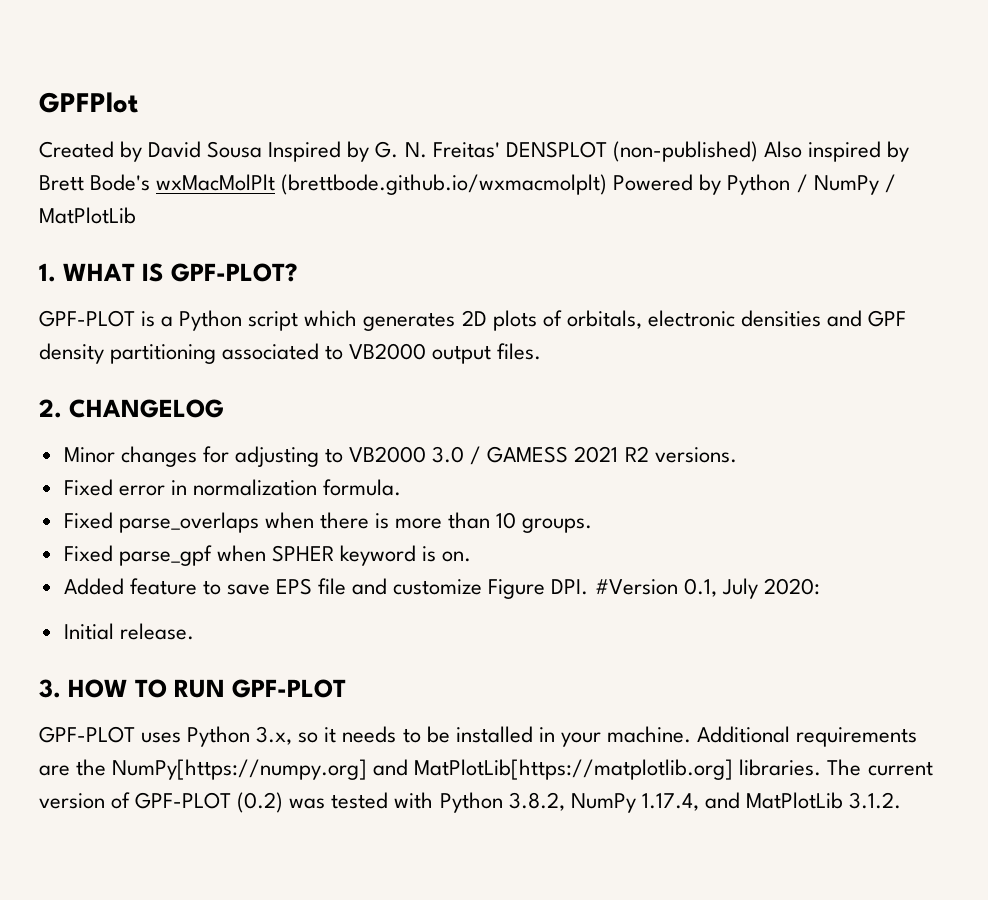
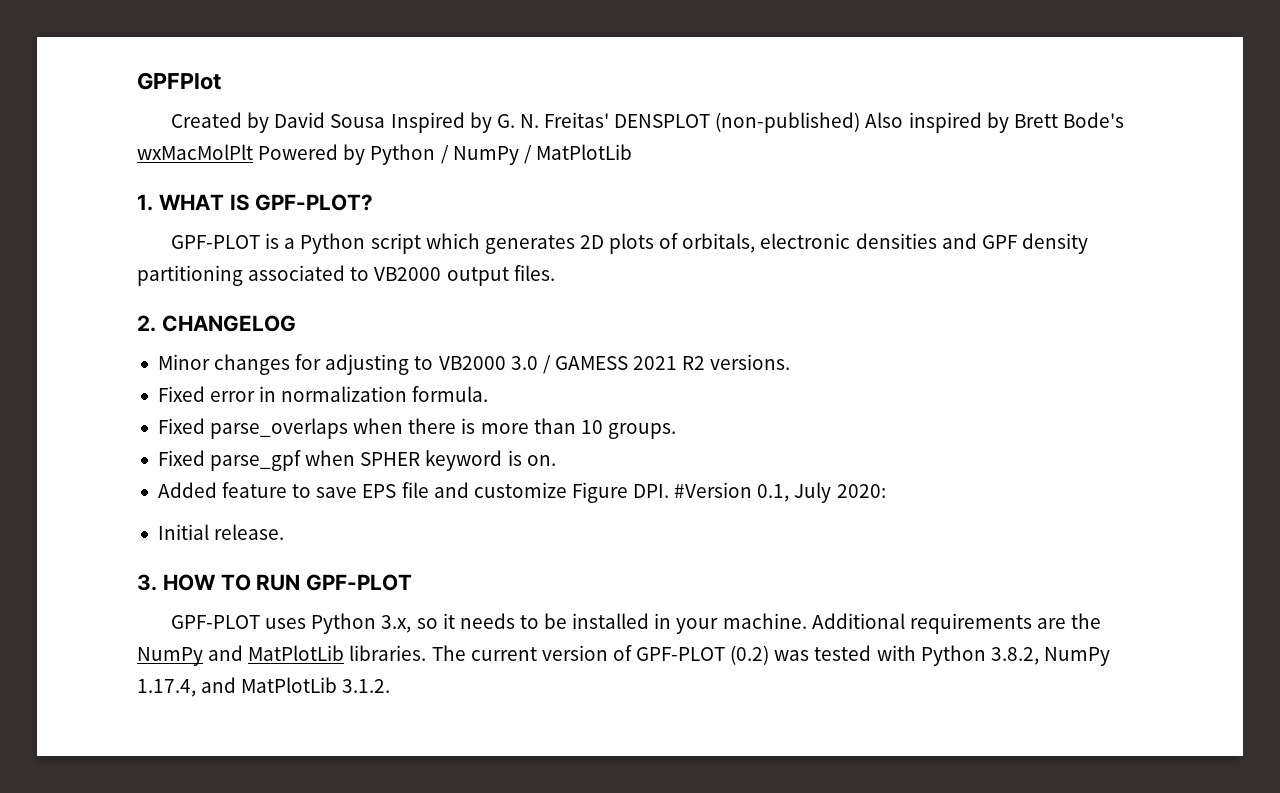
- Created by David Sousa Inspired by G. N. Freitas' DENSPLOT (non-published) Also inspired by Brett Bode's wxMacMolPlt (brettbode.github.io/wxmacmolplt) Powered by Python / NumPy / MatPlotLib
+ Created by David Sousa Inspired by G. N. Freitas' DENSPLOT (non-published) Also inspired by Brett Bode's wxMacMolPlt Powered by Python / NumPy / MatPlotLib
- Additional requirements are the NumPy[https://numpy.org] and MatPlotLib[https://matplotlib.org] libraries.
+ Additional requirements are the NumPy and MatPlotLib libraries.

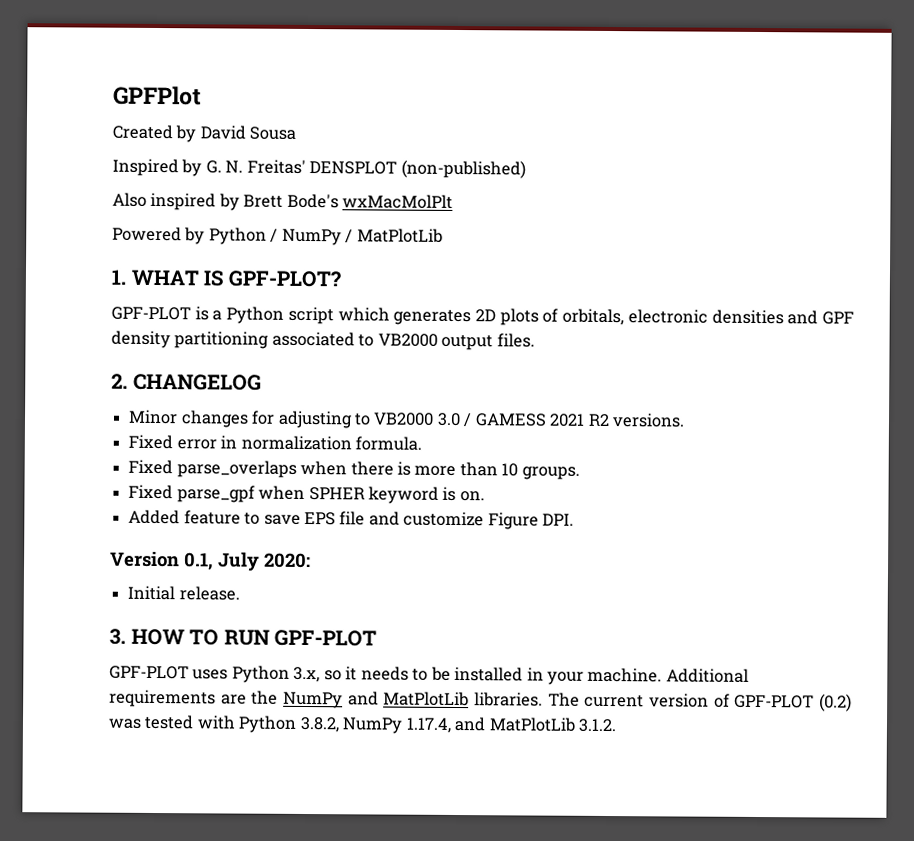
- Created by David Sousa Inspired by G. N. Freitas' DENSPLOT (non-published) Also inspired by Brett Bode's wxMacMolPlt Powered by Python / NumPy / MatPlotLib
+ Created by David Sousa
+ Inspired by G. N. Freitas' DENSPLOT (non-published)
+ Also inspired by Brett Bode's wxMacMolPlt
+ Powered by Python / NumPy / MatPlotLib
- Added feature to save EPS file and customize Figure DPI. #Version 0.1, July 2020:
+ Added feature to save EPS file and customize Figure DPI.
+ Version 0.1, July 2020:

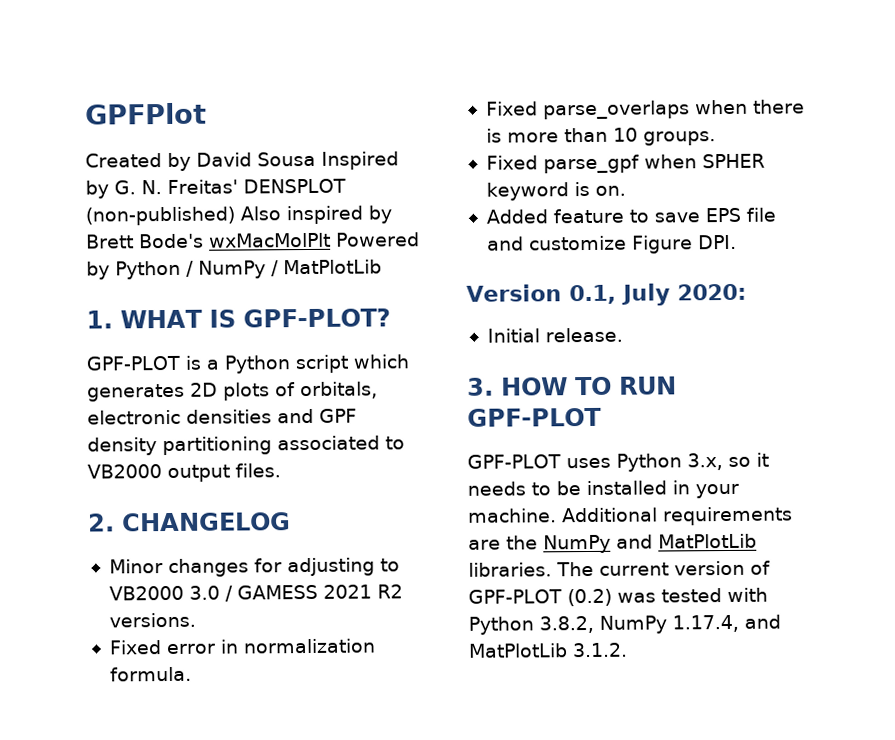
- Created by David Sousa
- Inspired by G. N. Freitas' DENSPLOT (non-published)
- Also inspired by Brett Bode's wxMacMolPlt
- Powered by Python / NumPy / MatPlotLib
+ Created by David Sousa Inspired by G. N. Freitas' DENSPLOT (non-published) Also inspired by Brett Bode's wxMacMolPlt Powered by Python / NumPy / MatPlotLib

